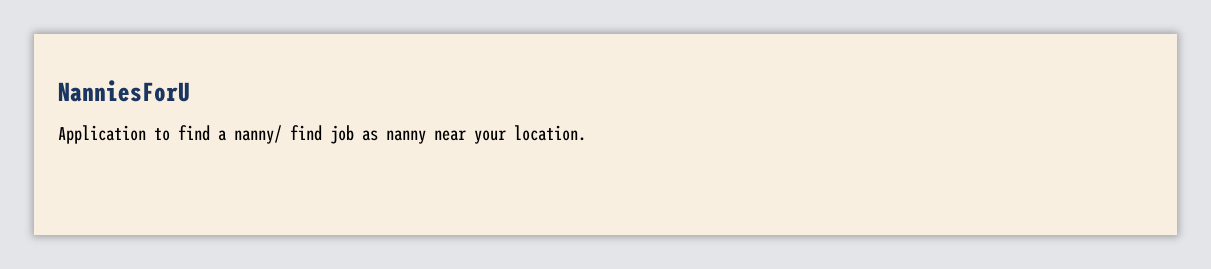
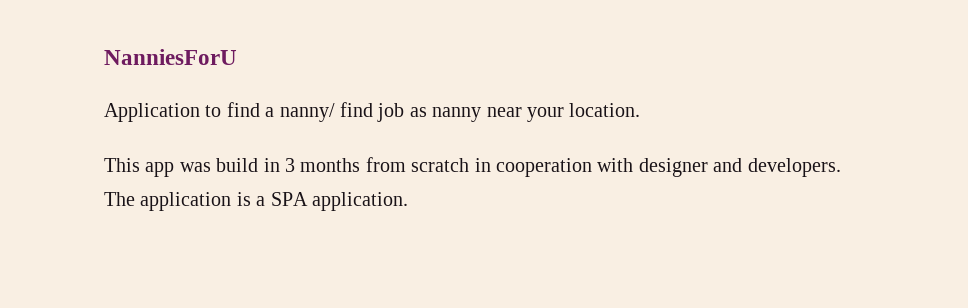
+ This app was build in 3 months from scratch in cooperation with designer and developers. The application is a SPA application.

